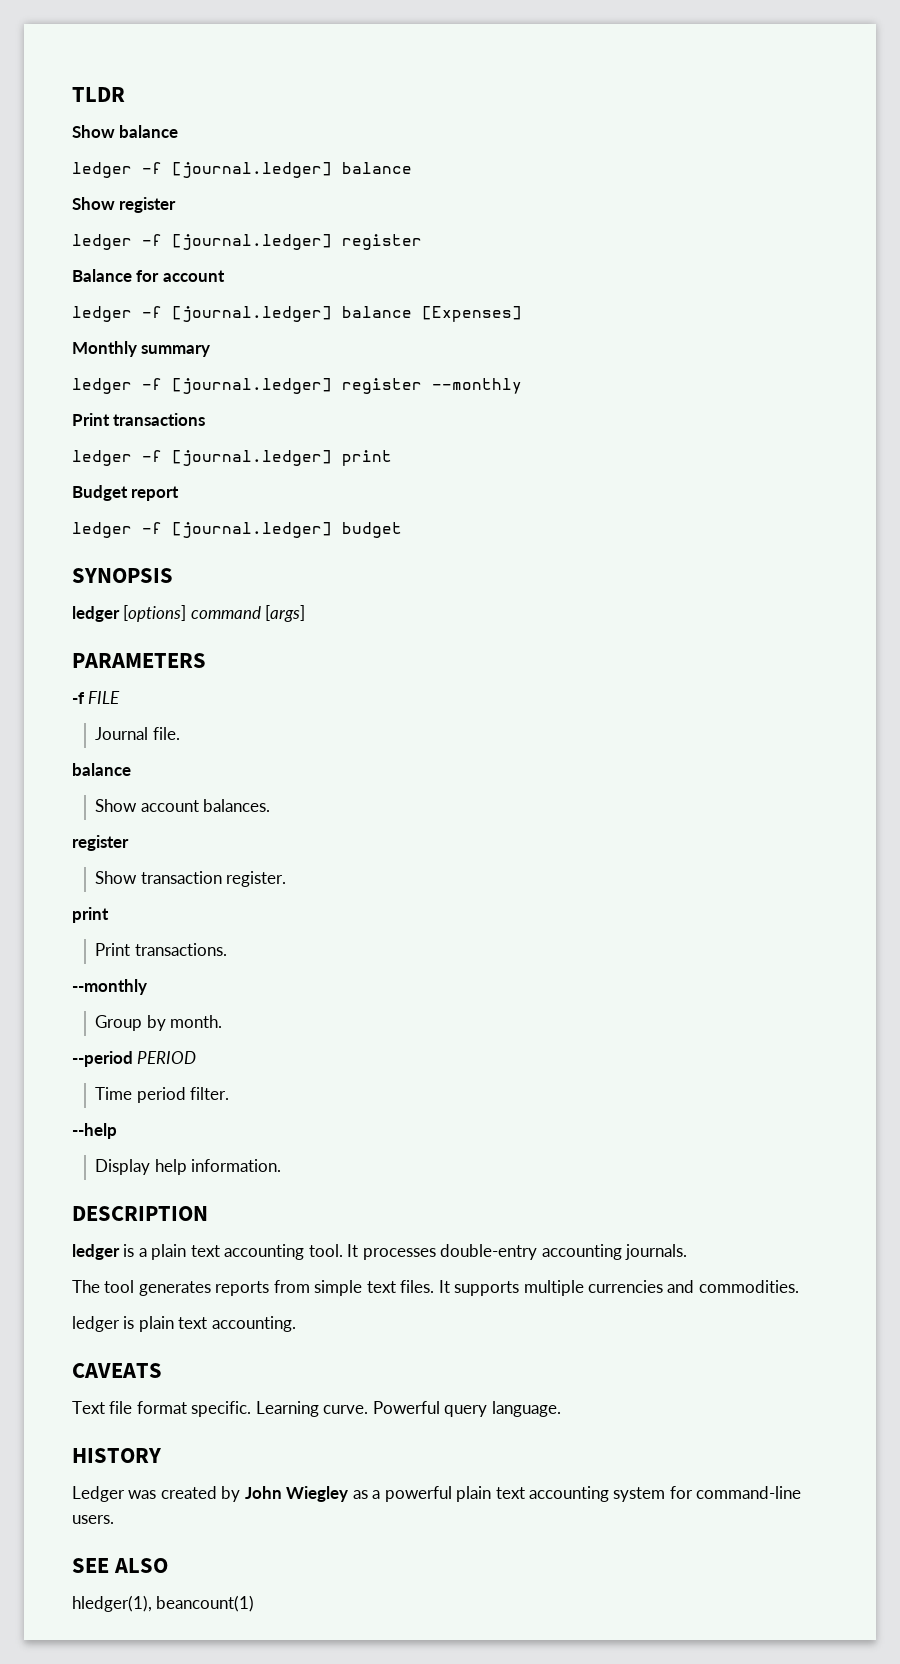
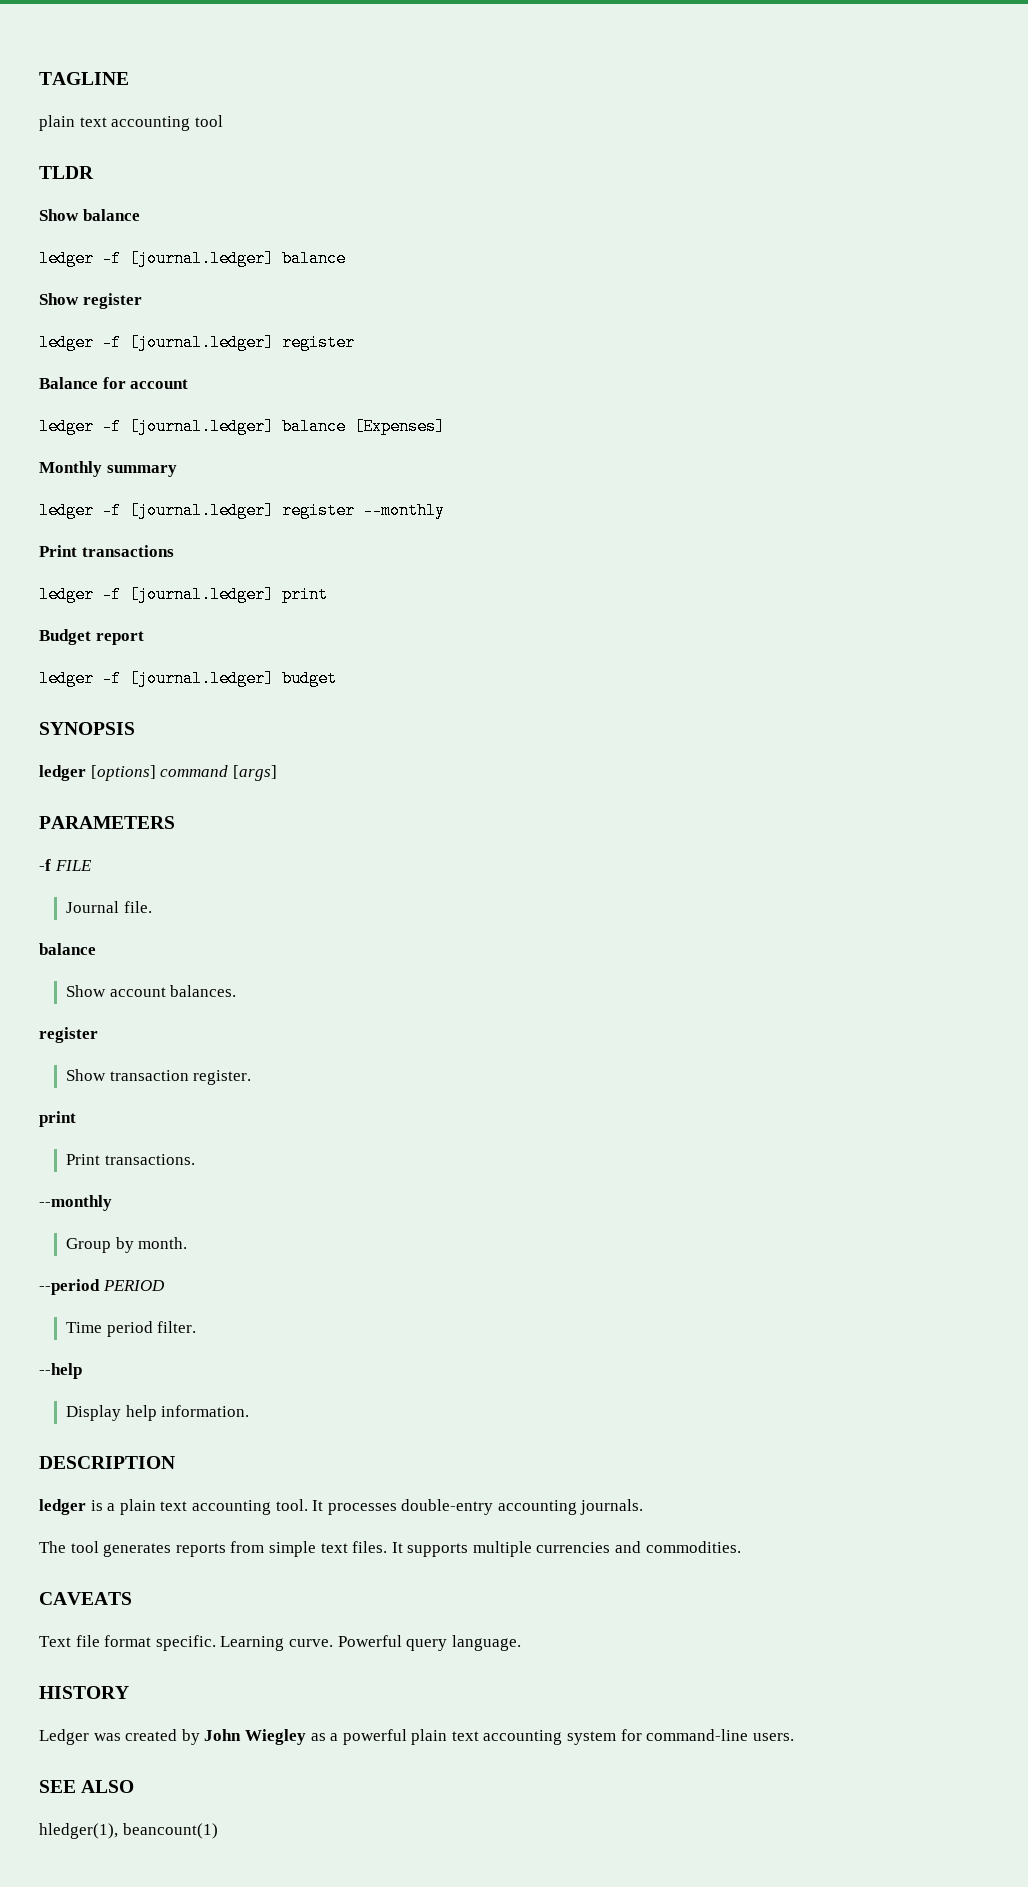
+ TAGLINE
+ plain text accounting tool
- ledger is plain text accounting.

